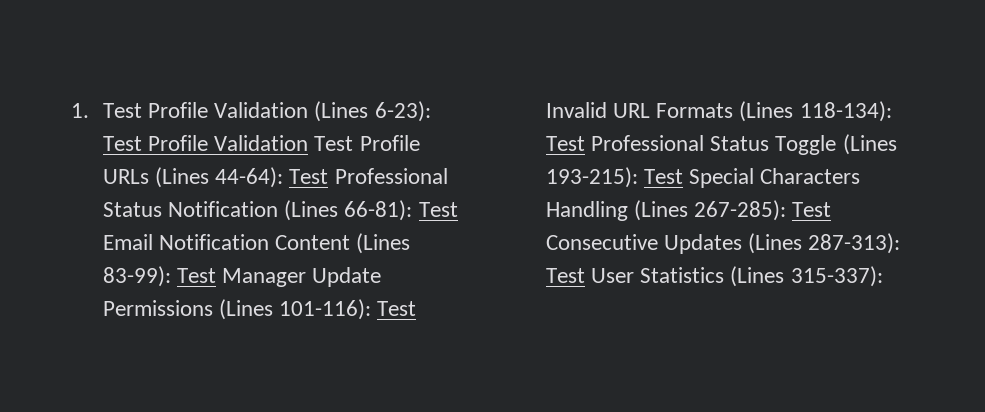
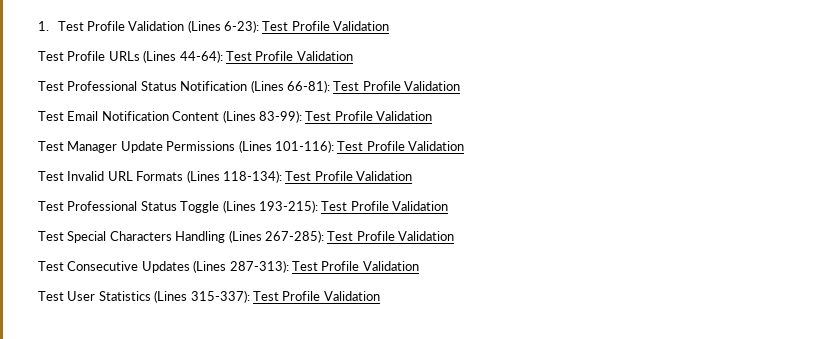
- 1. Test Profile Validation (Lines 6-23): Test Profile Validation Test Profile URLs (Lines 44-64): Test Professional Status Notification (Lines 66-81): Test Email Notification Content (Lines 83-99): Test Manager Update Permissions (Lines 101-116): Test Invalid URL Formats (Lines 118-134): Test Professional Status Toggle (Lines 193-215): Test Special Characters Handling (Lines 267-285): Test Consecutive Updates (Lines 287-313): Test User Statistics (Lines 315-337):
+ 1. Test Profile Validation (Lines 6-23): Test Profile Validation
+ Test Profile URLs (Lines 44-64): Test Profile Validation
+ Test Professional Status Notification (Lines 66-81): Test Profile Validation
+ Test Email Notification Content (Lines 83-99): Test Profile Validation
+ Test Manager Update Permissions (Lines 101-116): Test Profile Validation
+ Test Invalid URL Formats (Lines 118-134): Test Profile Validation
+ Test Professional Status Toggle (Lines 193-215): Test Profile Validation
+ Test Special Characters Handling (Lines 267-285): Test Profile Validation
+ Test Consecutive Updates (Lines 287-313): Test Profile Validation
+ Test User Statistics (Lines 315-337): Test Profile Validation

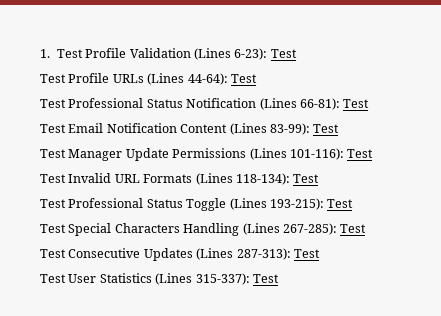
- 1. Test Profile Validation (Lines 6-23): Test Profile Validation
+ 1. Test Profile Validation (Lines 6-23): Test
- Test Profile URLs (Lines 44-64): Test Profile Validation
+ Test Profile URLs (Lines 44-64): Test
- Test Professional Status Notification (Lines 66-81): Test Profile Validation
+ Test Professional Status Notification (Lines 66-81): Test
- Test Email Notification Content (Lines 83-99): Test Profile Validation
+ Test Email Notification Content (Lines 83-99): Test
- Test Manager Update Permissions (Lines 101-116): Test Profile Validation
+ Test Manager Update Permissions (Lines 101-116): Test
- Test Invalid URL Formats (Lines 118-134): Test Profile Validation
+ Test Invalid URL Formats (Lines 118-134): Test
- Test Professional Status Toggle (Lines 193-215): Test Profile Validation
+ Test Professional Status Toggle (Lines 193-215): Test
- Test Special Characters Handling (Lines 267-285): Test Profile Validation
+ Test Special Characters Handling (Lines 267-285): Test
- Test Consecutive Updates (Lines 287-313): Test Profile Validation
+ Test Consecutive Updates (Lines 287-313): Test
- Test User Statistics (Lines 315-337): Test Profile Validation
+ Test User Statistics (Lines 315-337): Test

